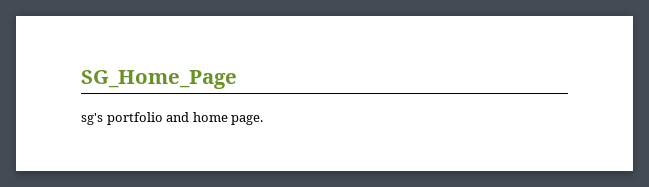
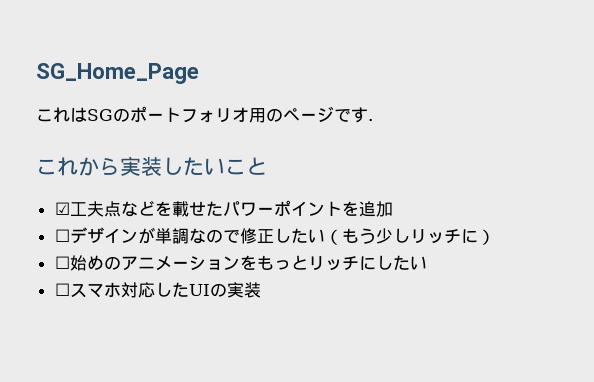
- sg's portfolio and home page.
+ これはSGのポートフォリオ用のページです.
+ これから実装したいこと
+ ☑工夫点などを載せたパワーポイントを追加
+ ☐デザインが単調なので修正したい（もう少しリッチに）
+ ☐始めのアニメーションをもっとリッチにしたい
+ ☐スマホ対応したUIの実装

